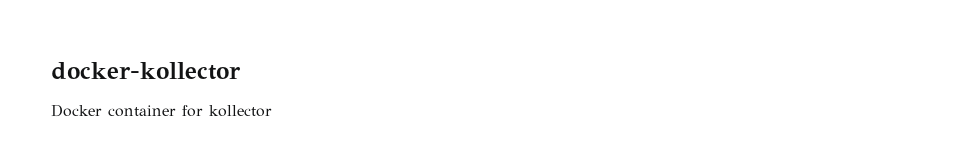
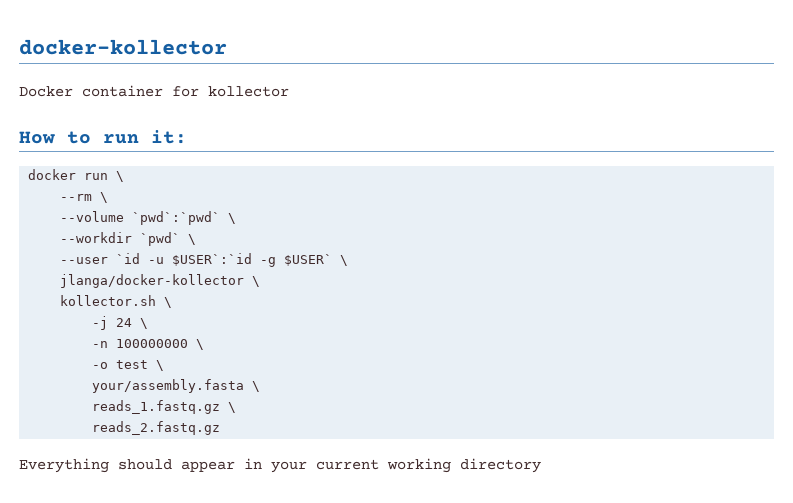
+ How to run it:
+ docker run \
+ --rm \
+ --volume `pwd`:`pwd` \
+ --workdir `pwd` \
+ --user `id -u $USER`:`id -g $USER` \
+ jlanga/docker-kollector \
+ kollector.sh \
+ -j 24 \
+ -n 100000000 \
+ -o test \
+ your/assembly.fasta \
+ reads_1.fastq.gz \
+ reads_2.fastq.gz
+ Everything should appear in your current working directory

